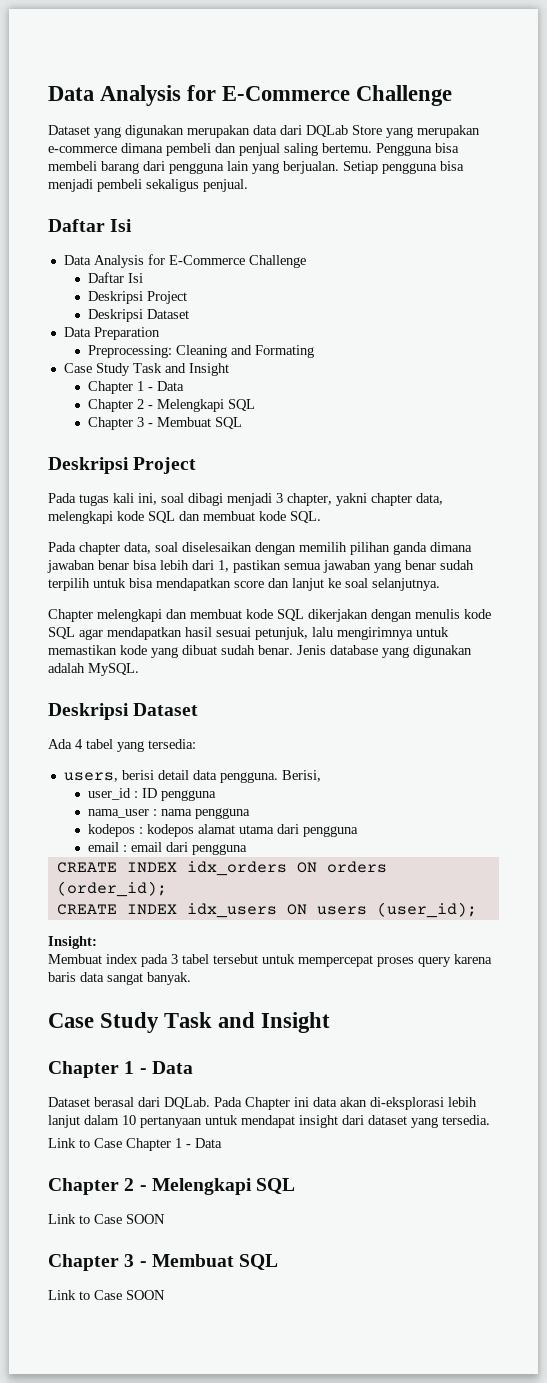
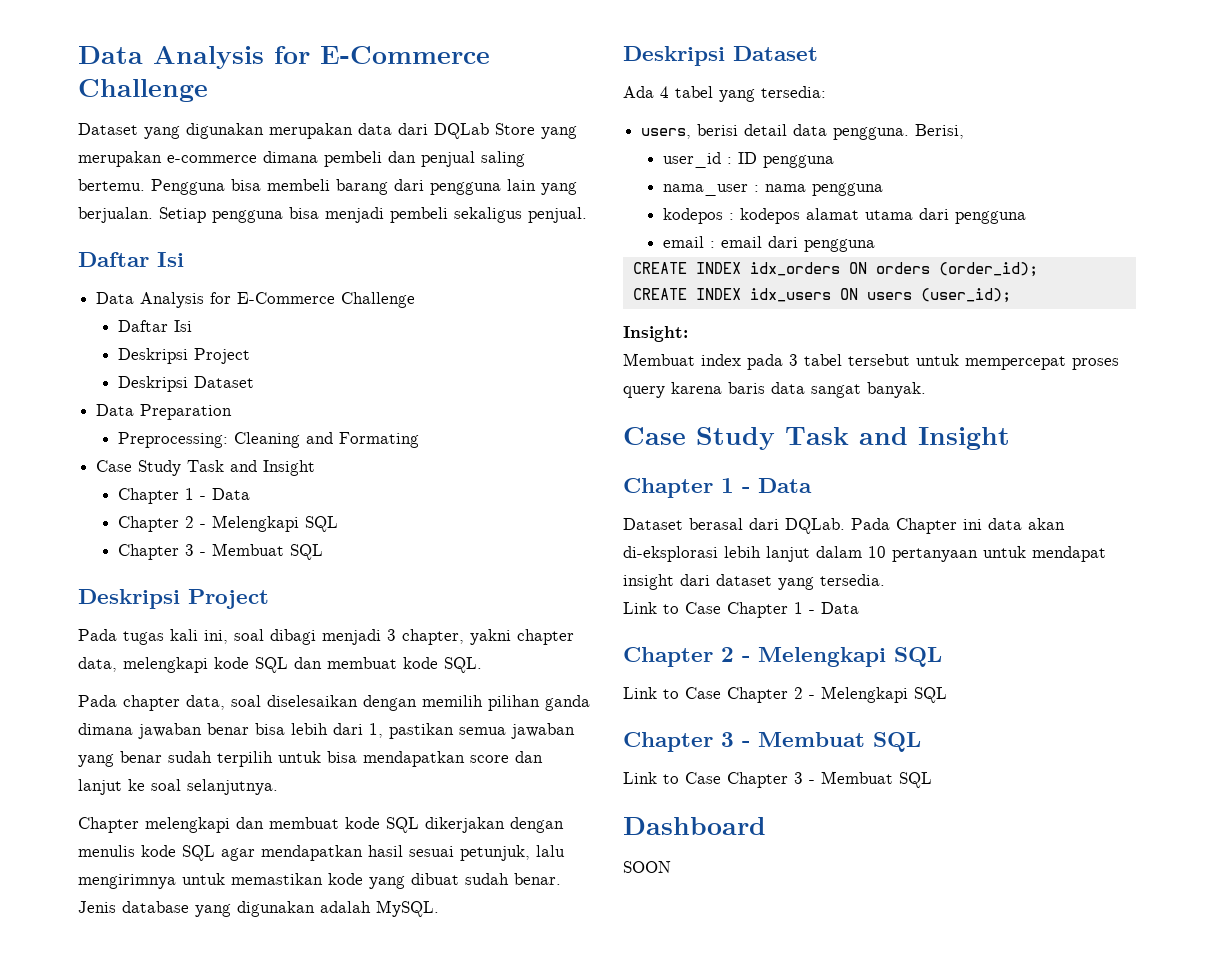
  Link to Case Chapter 1 - Data
  Chapter 2 - Melengkapi SQL
- Link to Case SOON
+ Link to Case Chapter 2 - Melengkapi SQL
  Chapter 3 - Membuat SQL
- Link to Case SOON
+ Link to Case Chapter 3 - Membuat SQL
+ Dashboard
+ SOON

